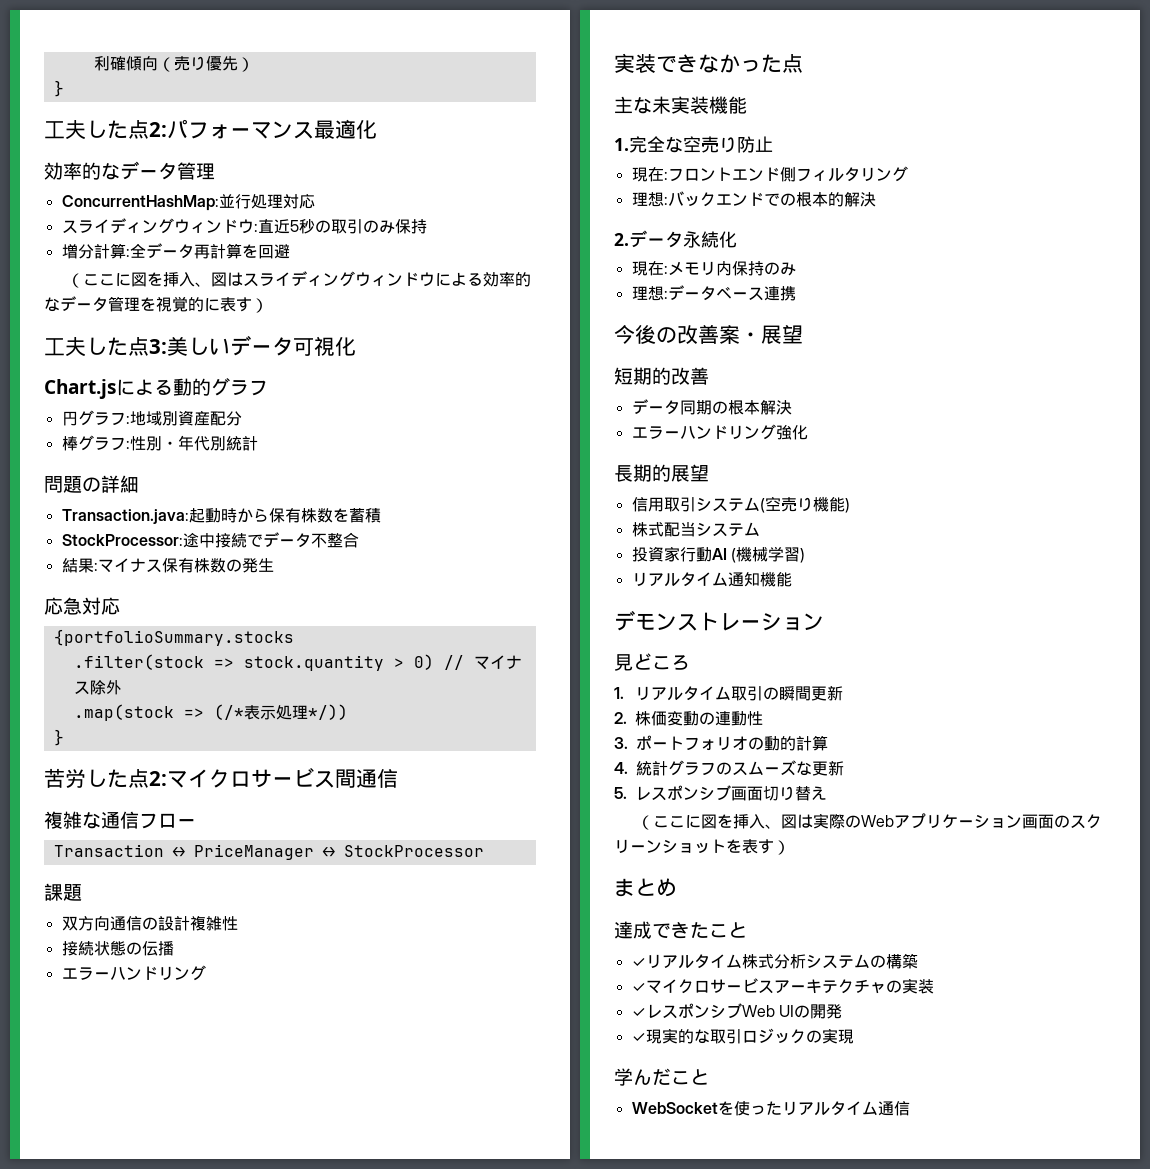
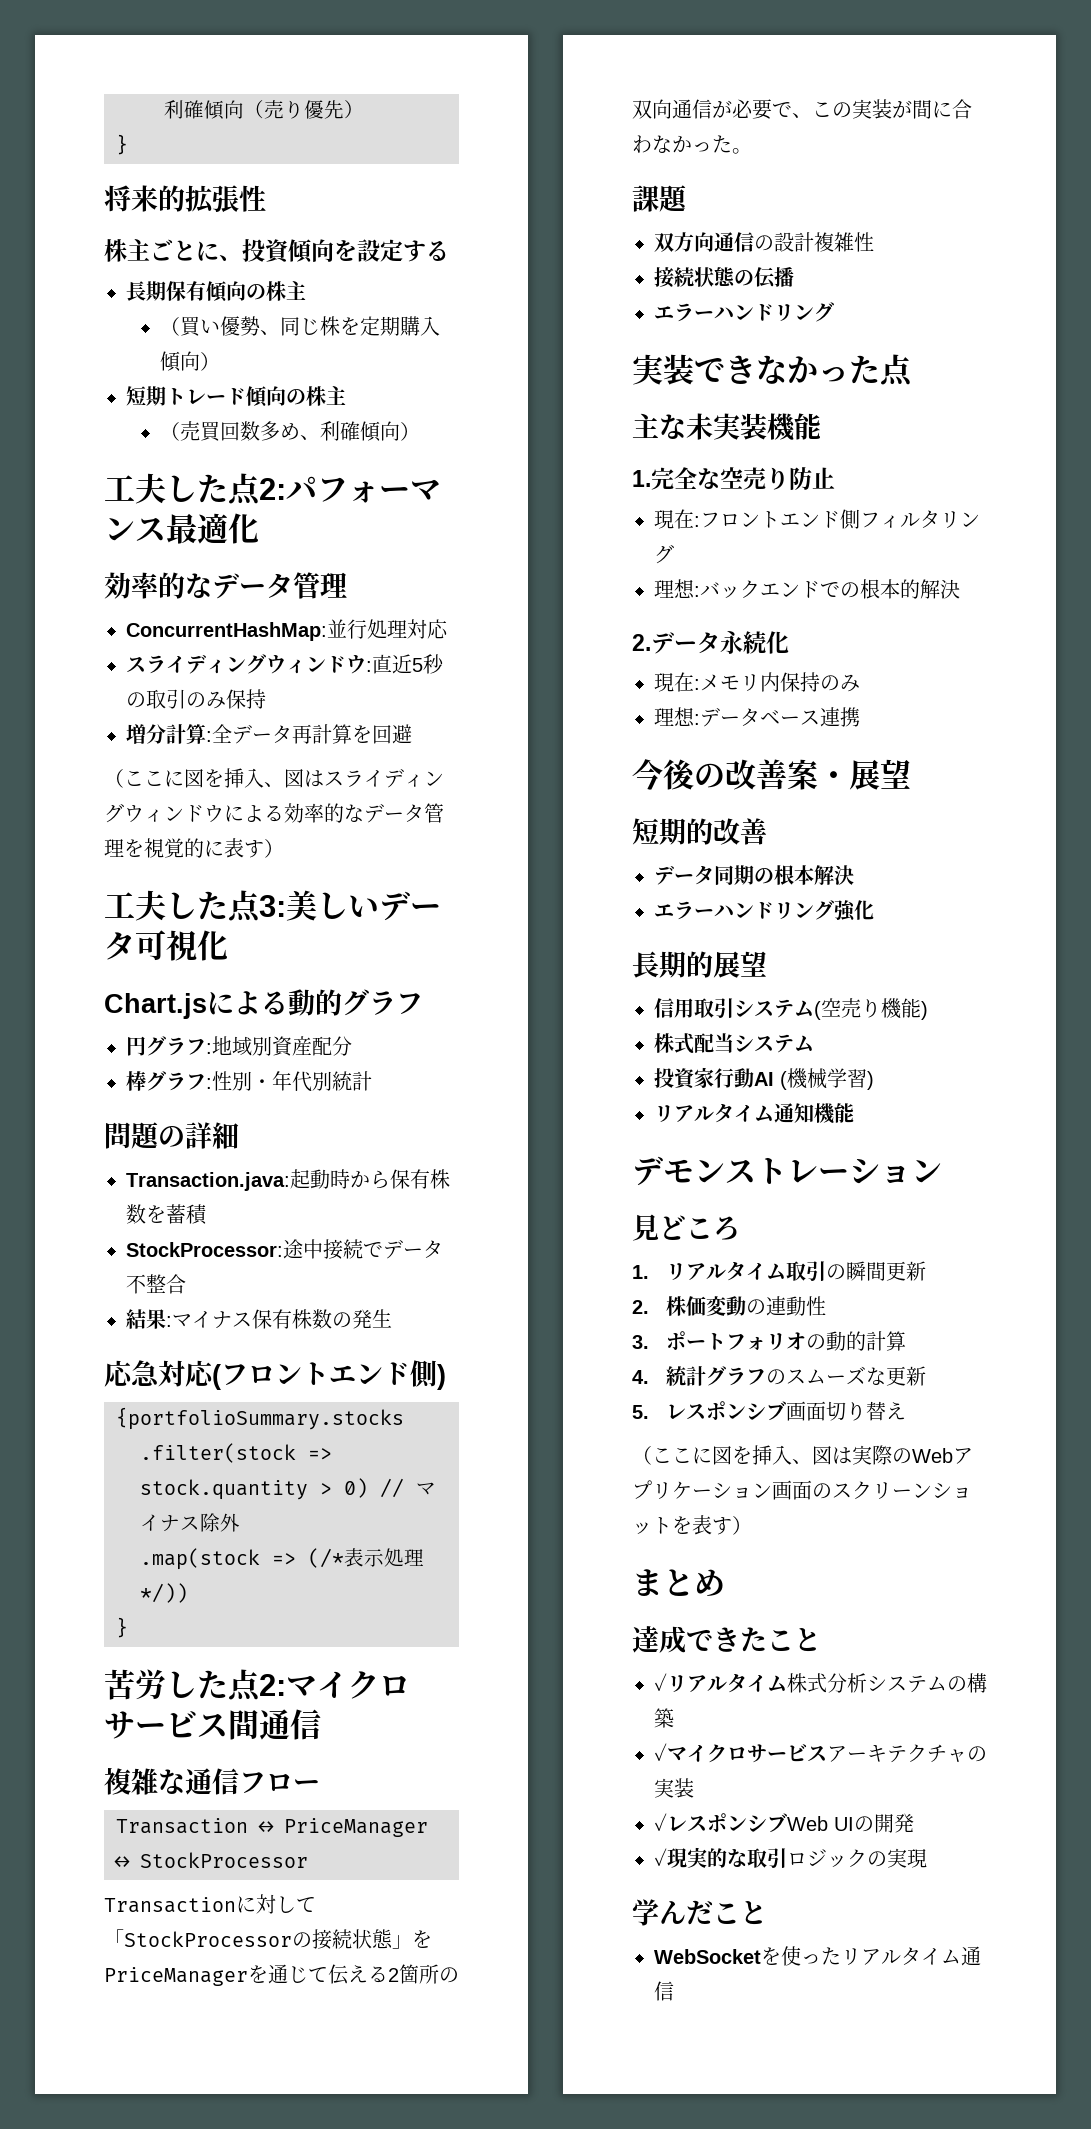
+ 将来的拡張性
+ 株主ごとに、投資傾向を設定する
+ 長期保有傾向の株主
+ （買い優勢、同じ株を定期購入傾向）
+ 短期トレード傾向の株主
+ （売買回数多め、利確傾向）
- 応急対応
+ 応急対応(フロントエンド側)
+ Transactionに対して「StockProcessorの接続状態」をPriceManagerを通じて伝える2箇所の双向通信が必要で、この実装が間に合わなかった。

